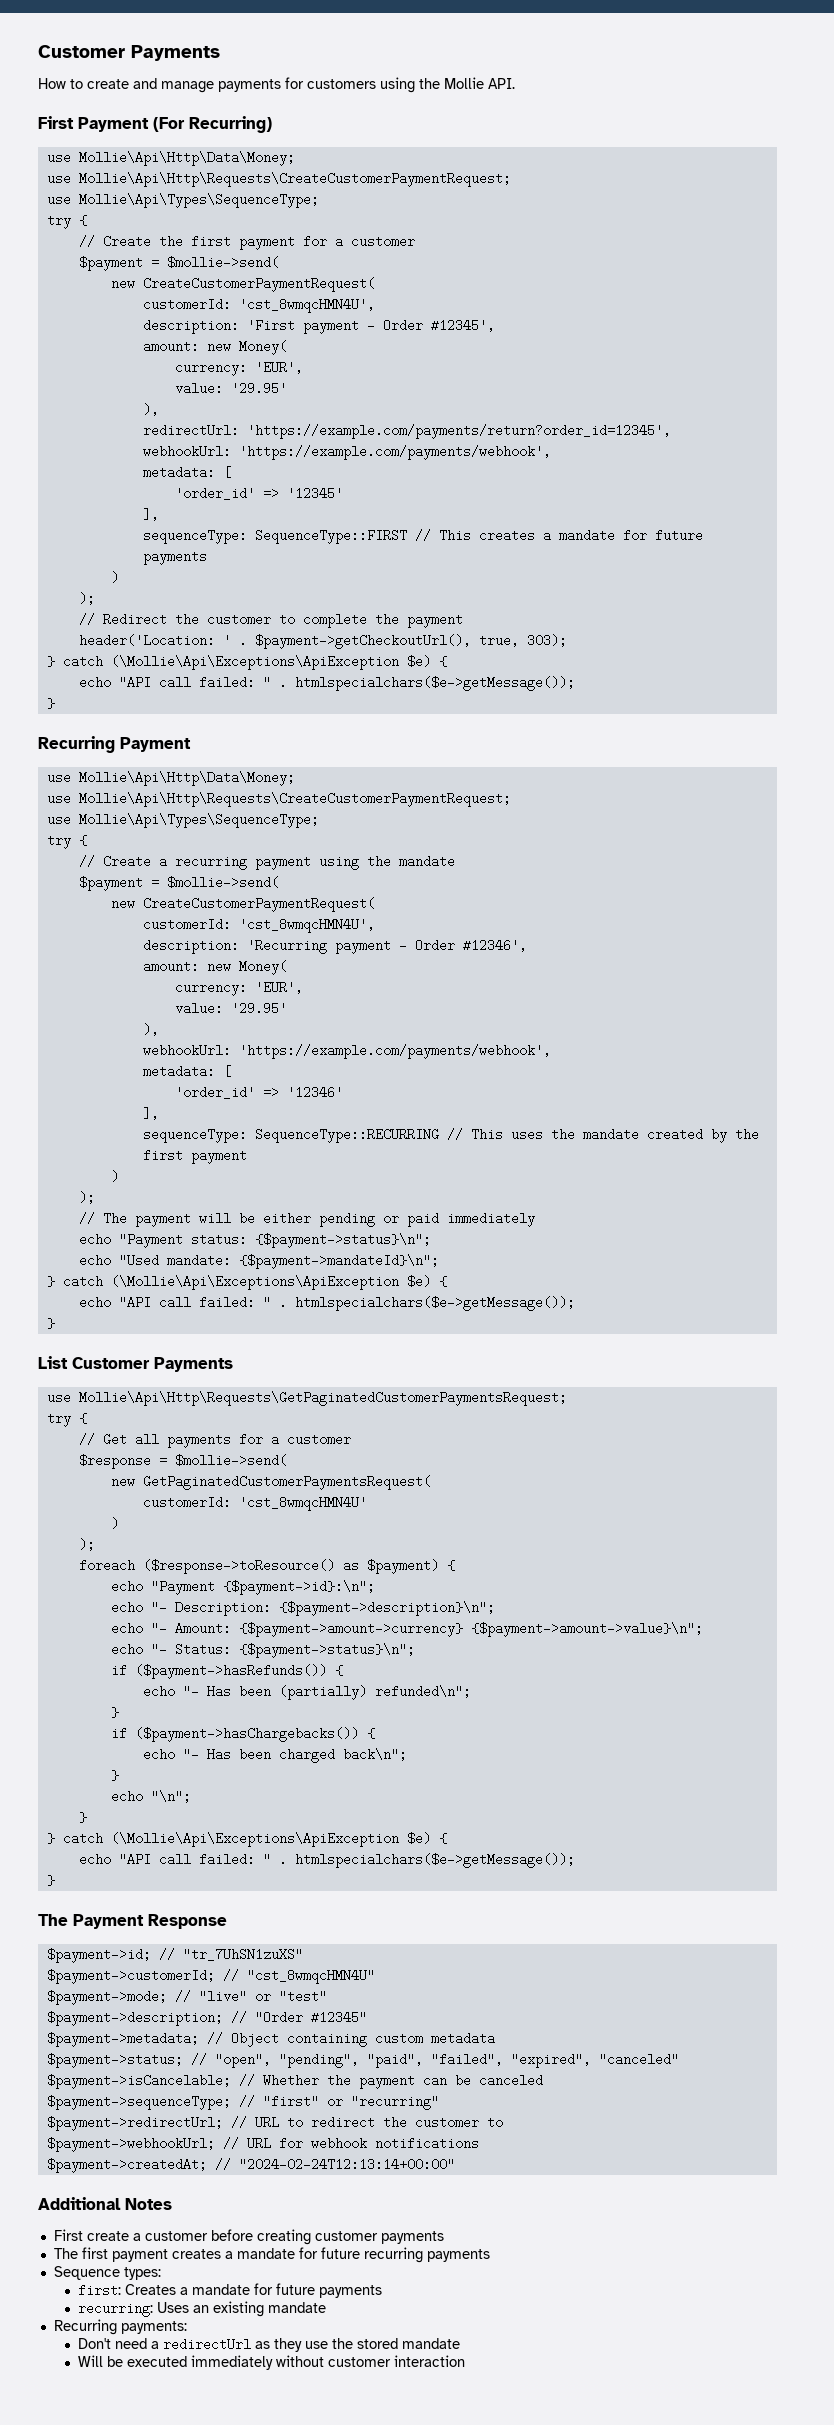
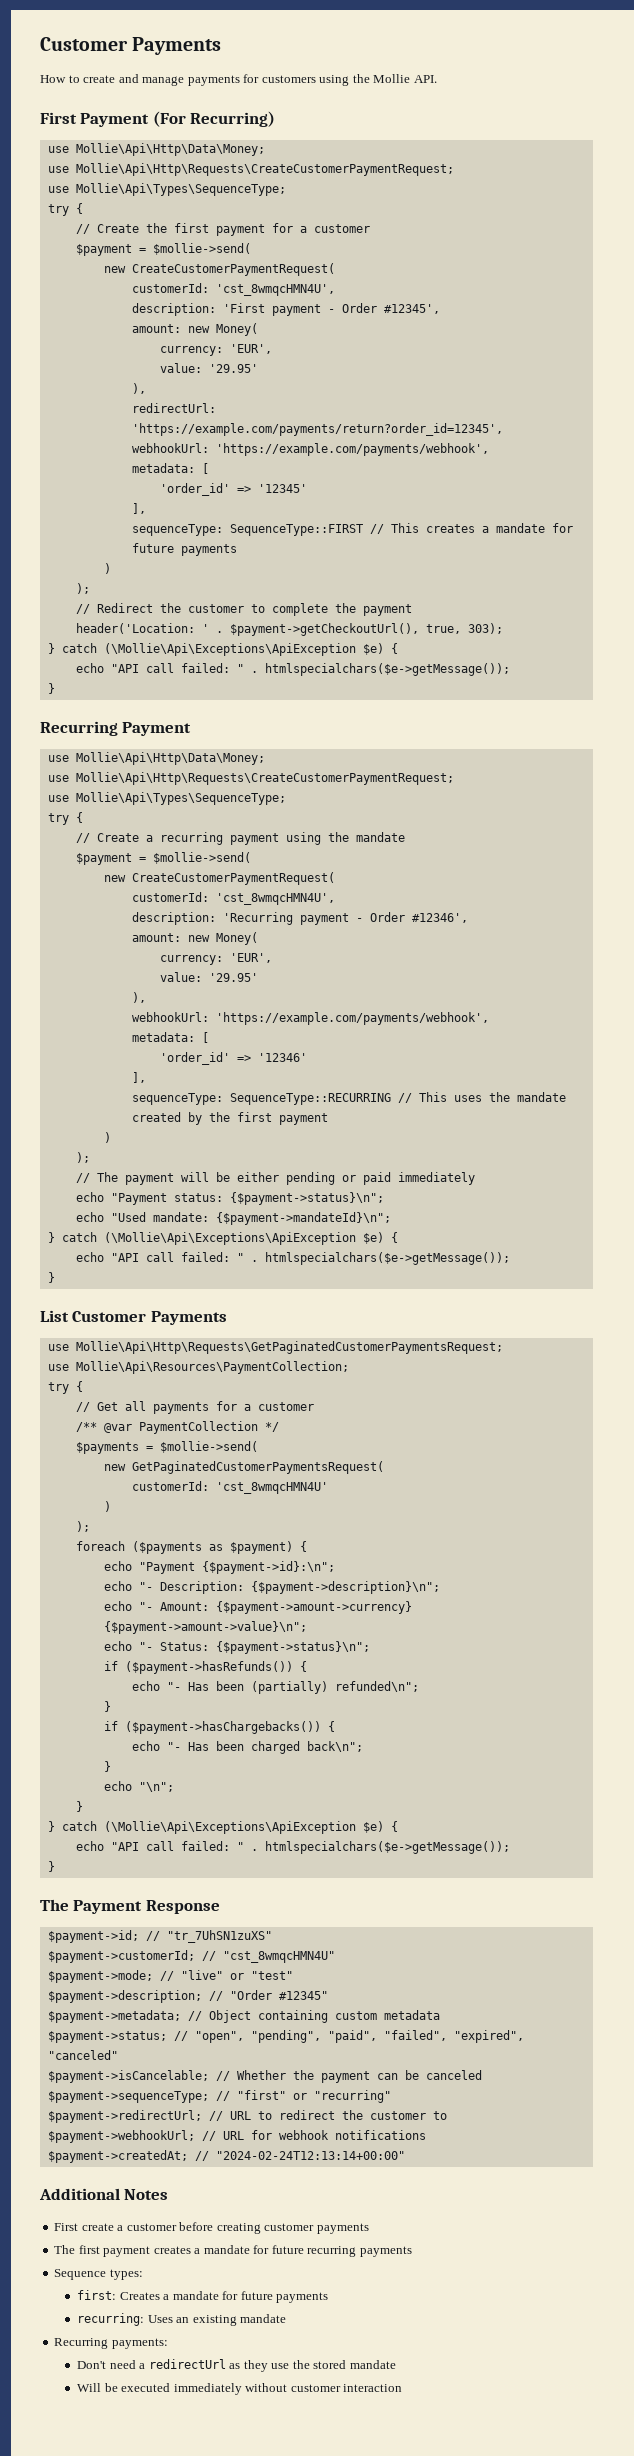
+ use Mollie\Api\Resources\PaymentCollection;
- $response = $mollie->send(
+ /** @var PaymentCollection */
+ $payments = $mollie->send(
- foreach ($response->toResource() as $payment) {
+ foreach ($payments as $payment) {

